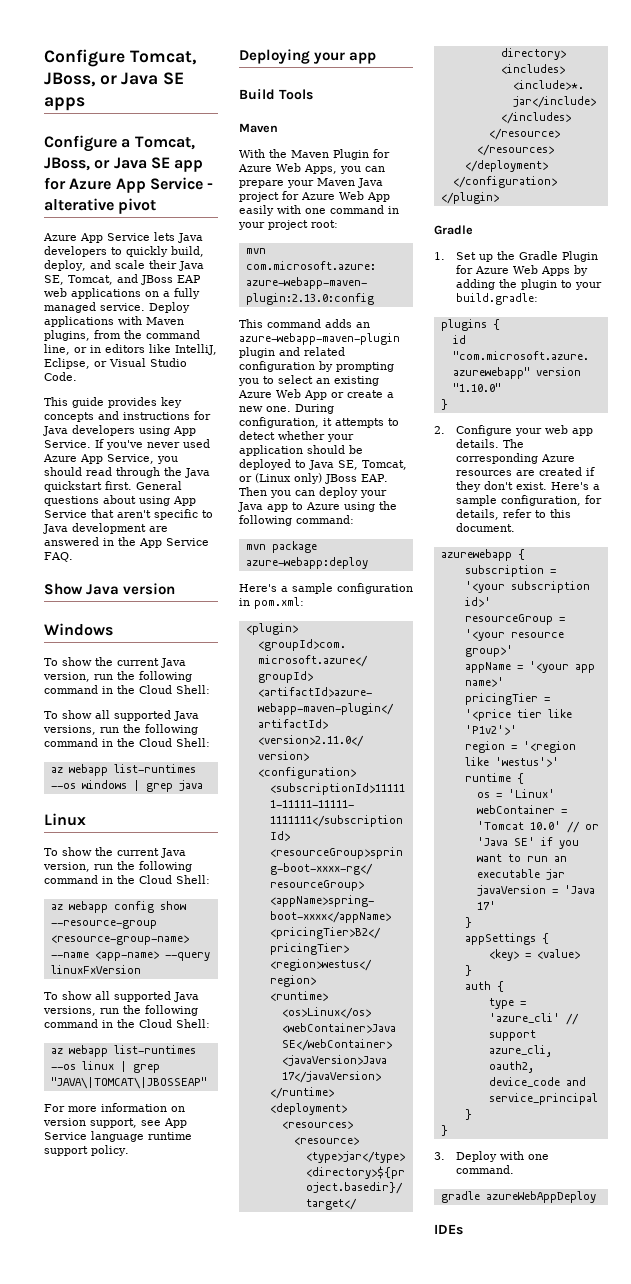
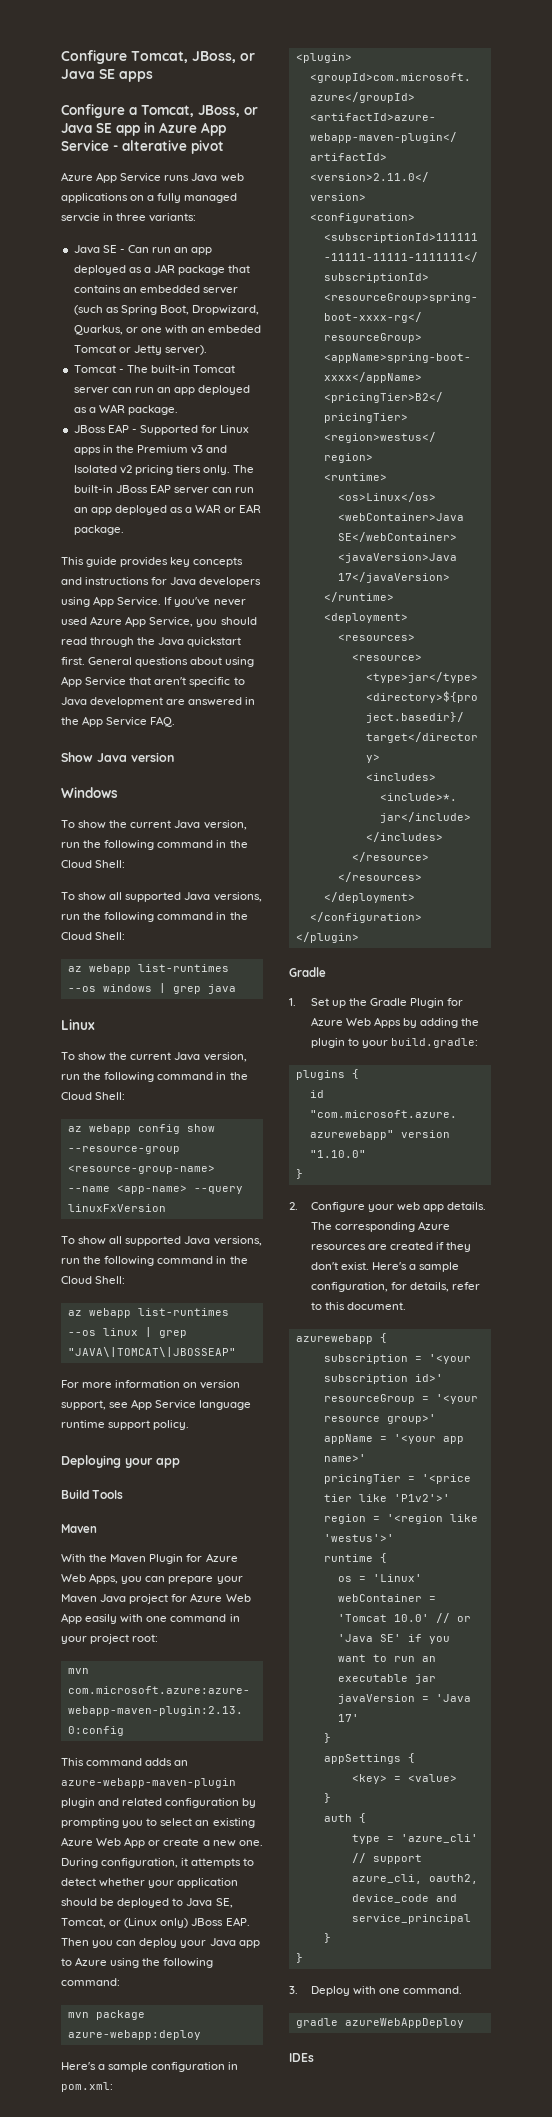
- Configure a Tomcat, JBoss, or Java SE app for Azure App Service - alterative pivot
+ Configure a Tomcat, JBoss, or Java SE app in Azure App Service - alterative pivot
- Azure App Service lets Java developers to quickly build, deploy, and scale their Java SE, Tomcat, and JBoss EAP web applications on a fully managed service. Deploy applications with Maven plugins, from the command line, or in editors like IntelliJ, Eclipse, or Visual Studio Code.
+ Azure App Service runs Java web applications on a fully managed servcie in three variants:
+ Java SE - Can run an app deployed as a JAR package that contains an embedded server (such as Spring Boot, Dropwizard, Quarkus, or one with an embeded Tomcat or Jetty server).
+ Tomcat - The built-in Tomcat server can run an app deployed as a WAR package.
+ JBoss EAP - Supported for Linux apps in the Premium v3 and Isolated v2 pricing tiers only. The built-in JBoss EAP server can run an app deployed as a WAR or EAR package.

